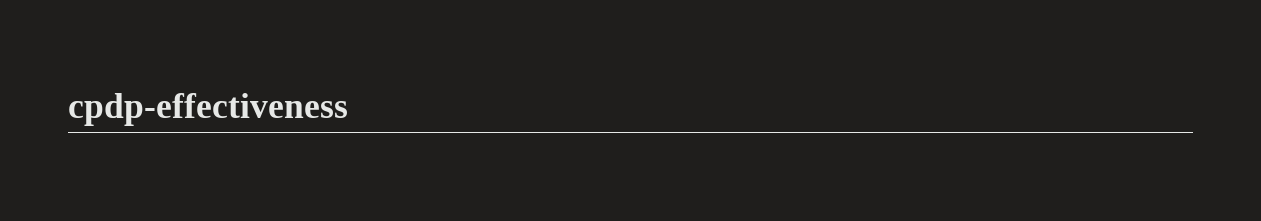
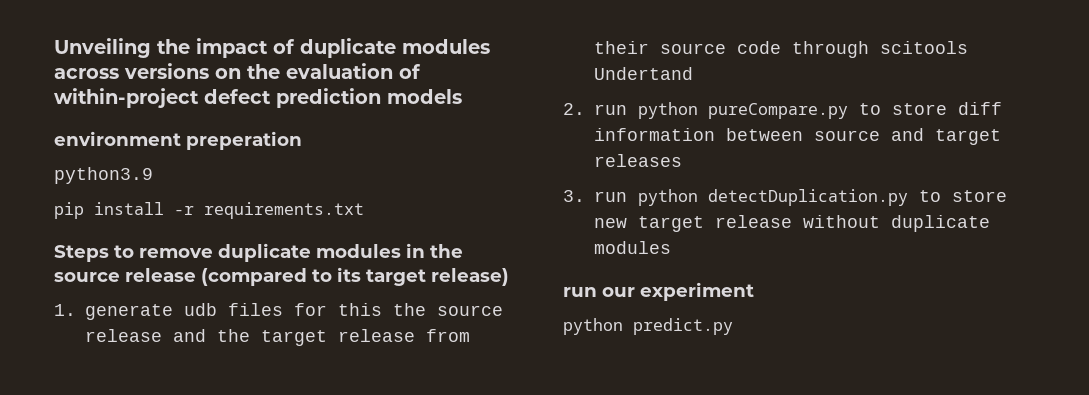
- cpdp-effectiveness
+ Unveiling the impact of duplicate modules across versions on the evaluation of within-project defect prediction models
+ environment preperation
+ python3.9
+ pip install -r requirements.txt
+ Steps to remove duplicate modules in the source release (compared to its target release)
+ 1. generate udb files for this the source release and the target release from their source code through scitools Undertand
+ 2. run python pureCompare.py to store diff information between source and target releases
+ 3. run python detectDuplication.py to store new target release without duplicate modules
+ run our experiment
+ python predict.py

